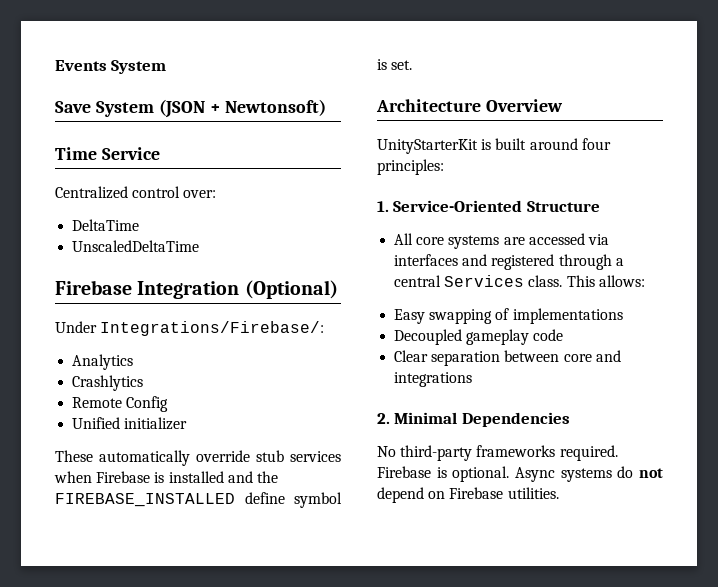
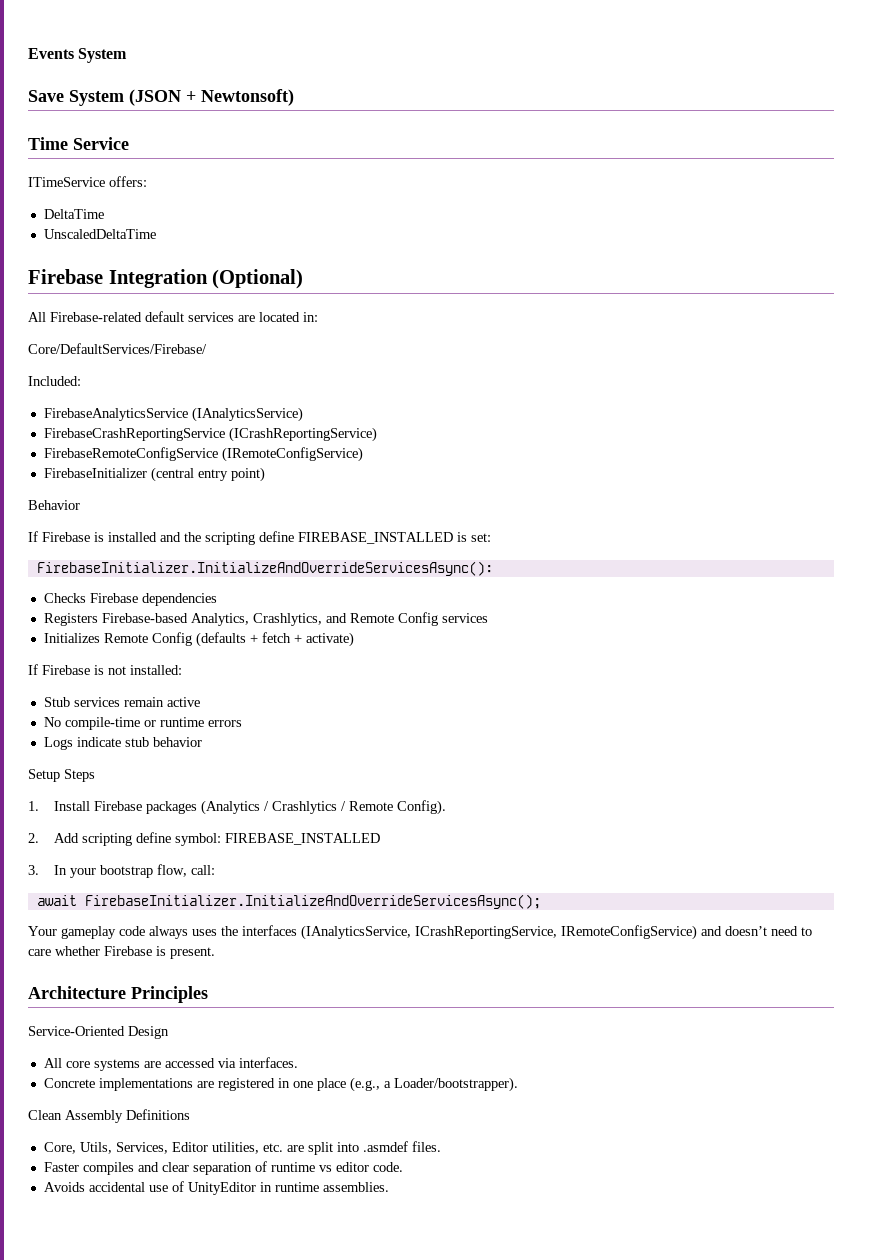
- Centralized control over:
+ ITimeService offers:
- Under Integrations/Firebase/:
- Analytics
- Crashlytics
- Remote Config
- Unified initializer
- These automatically override stub services when Firebase is installed and the FIREBASE_INSTALLED define symbol is set.
- Architecture Overview
- UnityStarterKit is built around four principles:
- 1. Service-Oriented Structure
+ All Firebase-related default services are located in:
+ Core/DefaultServices/Firebase/
+ Included:
+ FirebaseAnalyticsService (IAnalyticsService)
+ FirebaseCrashReportingService (ICrashReportingService)
+ FirebaseRemoteConfigService (IRemoteConfigService)
+ FirebaseInitializer (central entry point)
+ Behavior
+ If Firebase is installed and the scripting define FIREBASE_INSTALLED is set:
+ FirebaseInitializer.InitializeAndOverrideServicesAsync():
+ Checks Firebase dependencies
+ Registers Firebase-based Analytics, Crashlytics, and Remote Config services
+ Initializes Remote Config (defaults + fetch + activate)
+ If Firebase is not installed:
+ Stub services remain active
+ No compile-time or runtime errors
+ Logs indicate stub behavior
+ Setup Steps
+ 1. Install Firebase packages (Analytics / Crashlytics / Remote Config).
+ 2. Add scripting define symbol: FIREBASE_INSTALLED
+ 3. In your bootstrap flow, call:
+ await FirebaseInitializer.InitializeAndOverrideServicesAsync();
+ Your gameplay code always uses the interfaces (IAnalyticsService, ICrashReportingService, IRemoteConfigService) and doesn’t need to care whether Firebase is present.
+ Architecture Principles
+ Service-Oriented Design
- All core systems are accessed via interfaces and registered through a central Services class. This allows:
- Easy swapping of implementations
- Decoupled gameplay code
- Clear separation between core and integrations
- 2. Minimal Dependencies
- No third-party frameworks required. Firebase is optional. Async systems do not depend on Firebase utilities.
+ All core systems are accessed via interfaces.
+ Concrete implementations are registered in one place (e.g., a Loader/bootstrapper).
+ Clean Assembly Definitions
+ Core, Utils, Services, Editor utilities, etc. are split into .asmdef files.
+ Faster compiles and clear separation of runtime vs editor code.
+ Avoids accidental use of UnityEditor in runtime assemblies.

